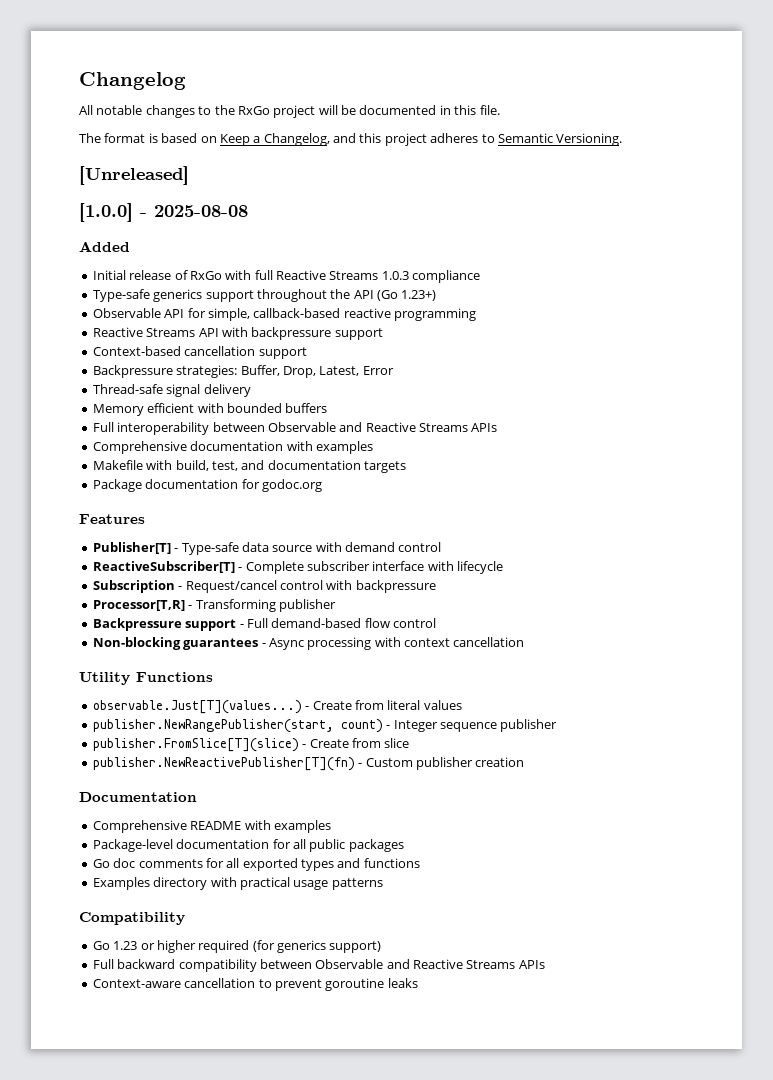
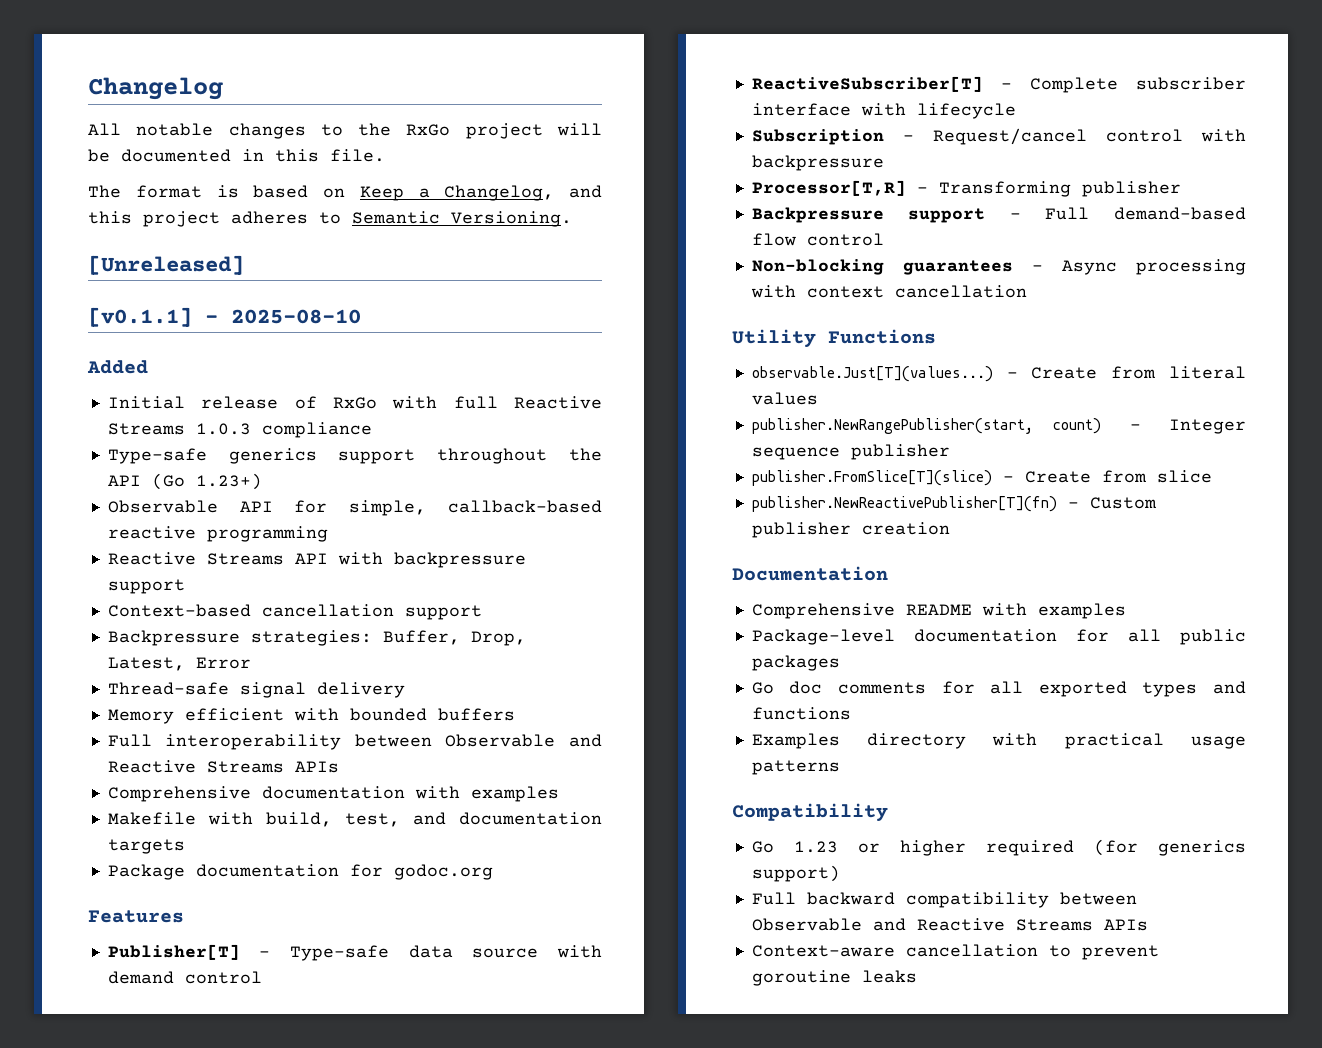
- [1.0.0] - 2025-08-08
+ [v0.1.1] - 2025-08-10

